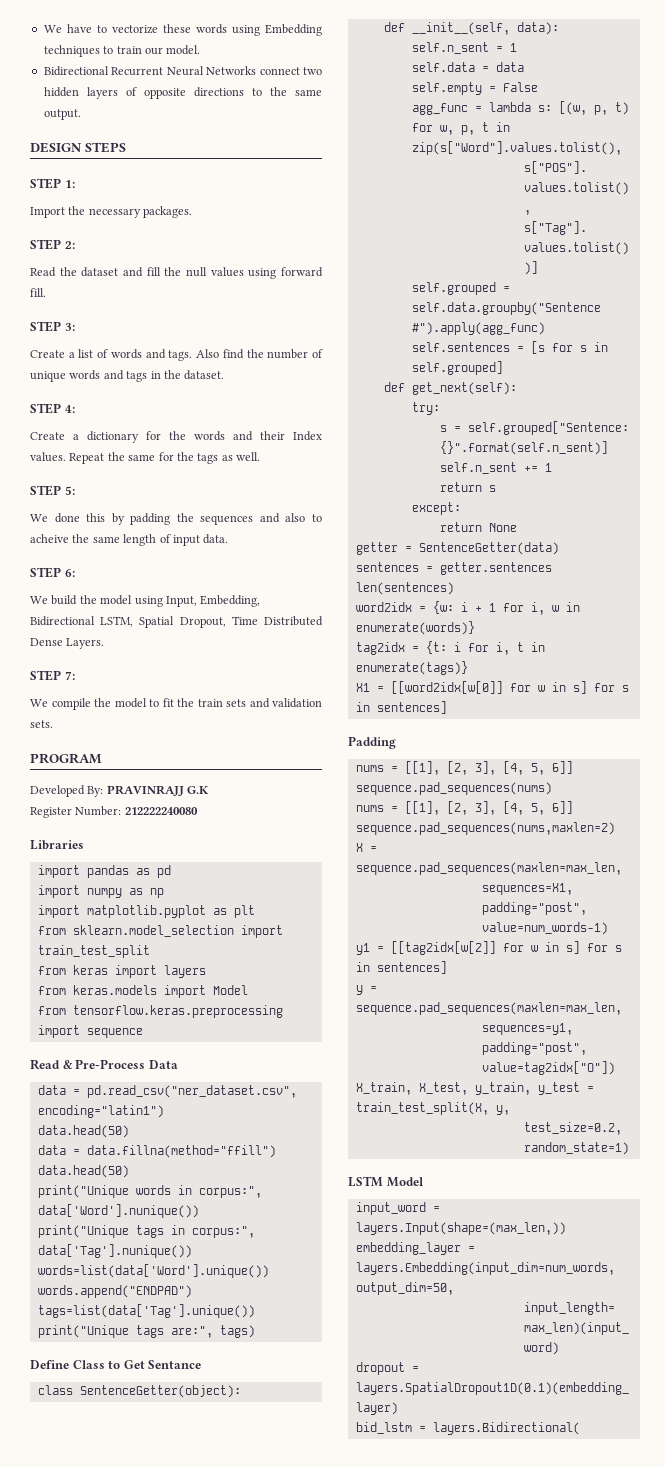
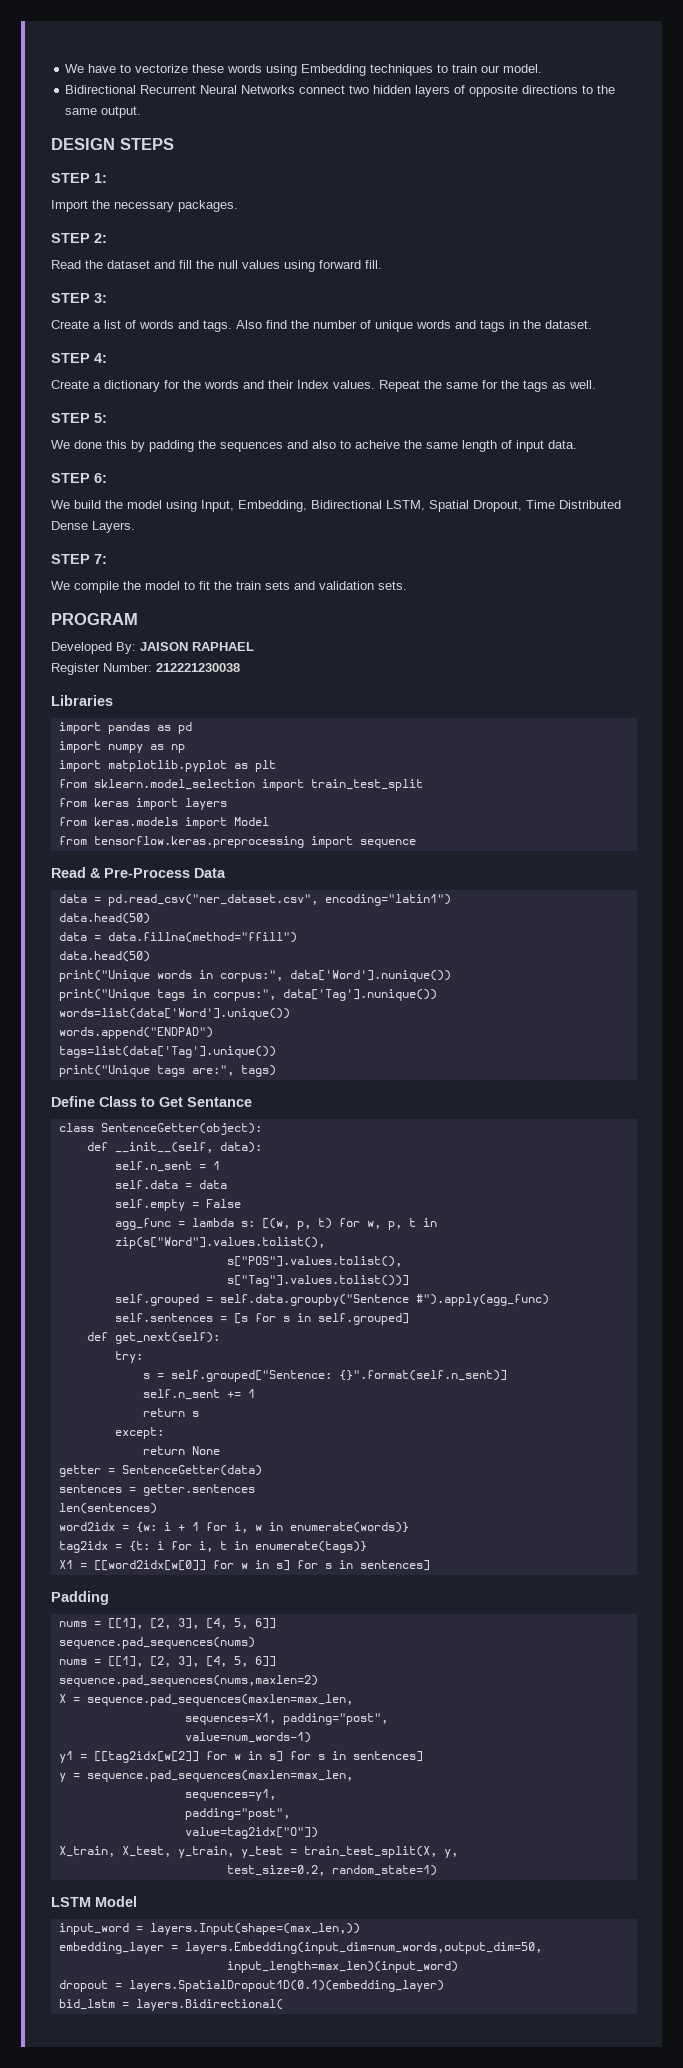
- Developed By: PRAVINRAJJ G.K
+ Developed By: JAISON RAPHAEL
- Register Number: 212222240080
+ Register Number: 212221230038

